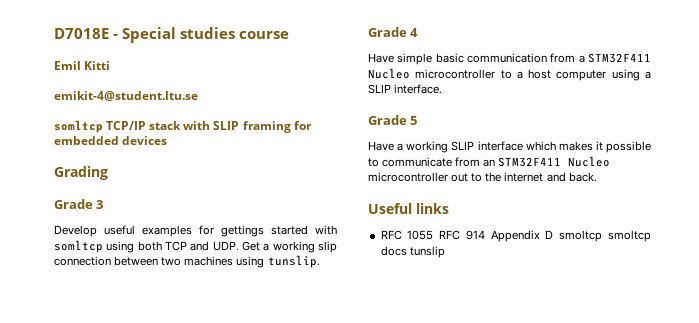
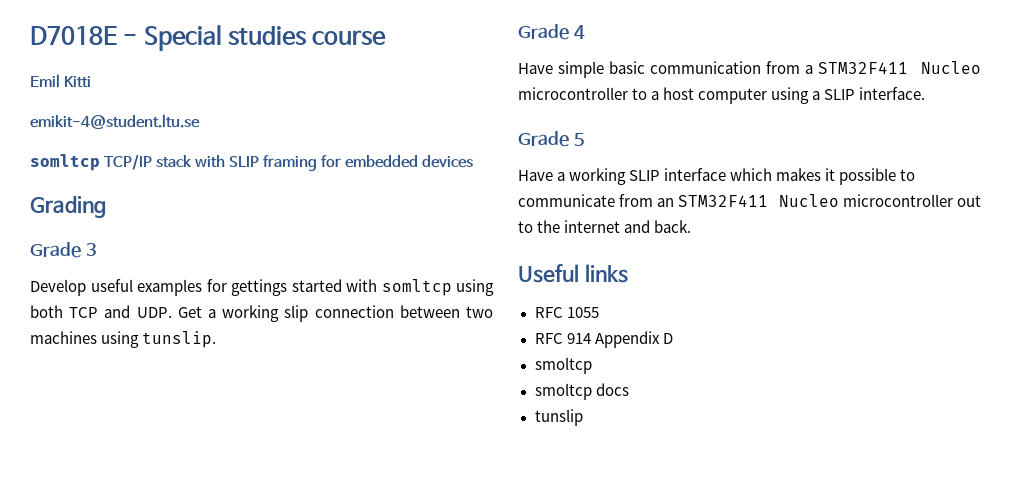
- RFC 1055 RFC 914 Appendix D smoltcp smoltcp docs tunslip
+ RFC 1055
+ RFC 914 Appendix D
+ smoltcp
+ smoltcp docs
+ tunslip

